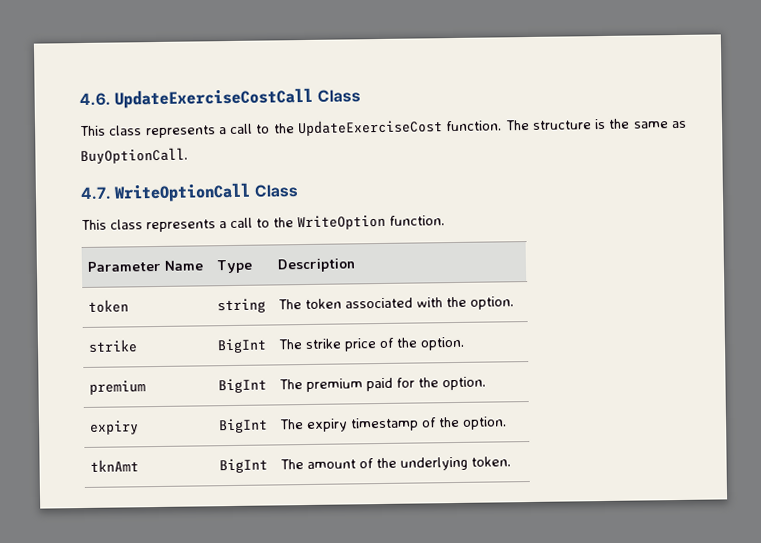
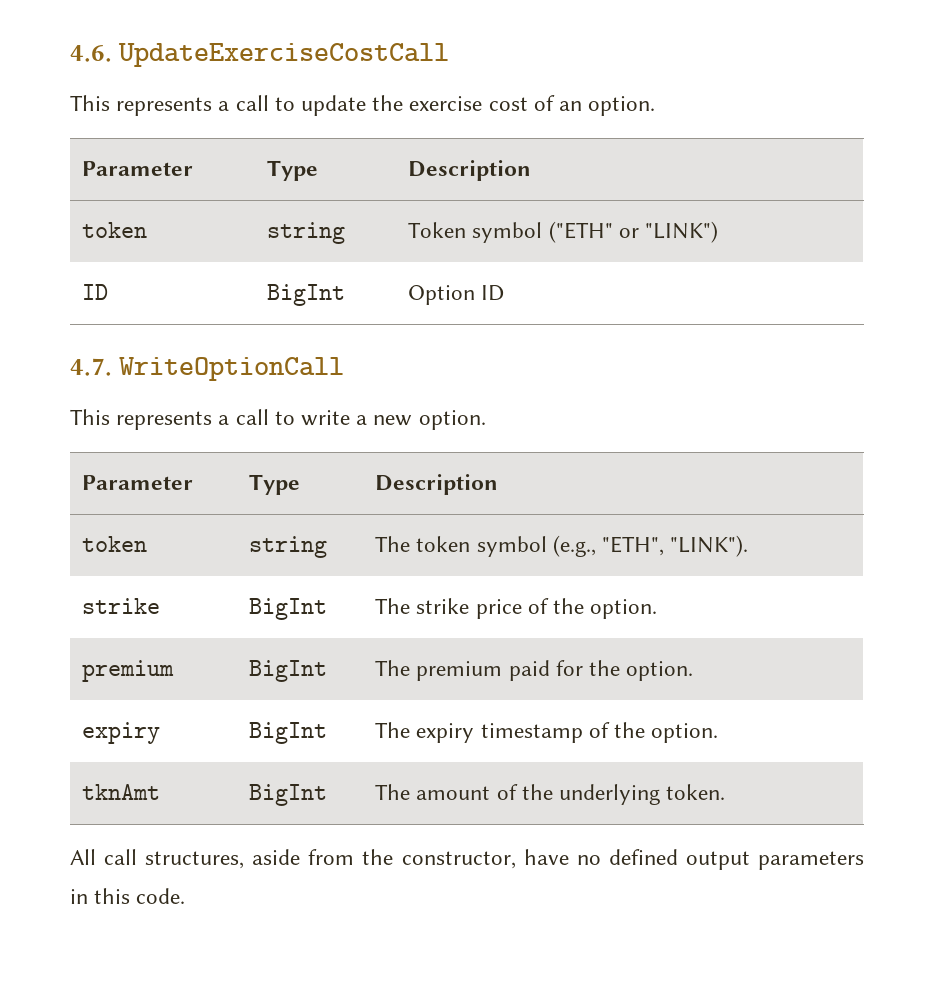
- 4.6. UpdateExerciseCostCall Class
- This class represents a call to the UpdateExerciseCost function. The structure is the same as BuyOptionCall.
+ 4.6. UpdateExerciseCostCall
+ This represents a call to update the exercise cost of an option.
+ Parameter | Type | Description
+ token | string | Token symbol ("ETH" or "LINK")
+ ID | BigInt | Option ID
- 4.7. WriteOptionCall Class
- This class represents a call to the WriteOption function.
- Parameter Name | Type | Description
+ 4.7. WriteOptionCall
+ This represents a call to write a new option.
+ Parameter | Type | Description
- token | string | The token associated with the option.
+ token | string | The token symbol (e.g., "ETH", "LINK").
+ All call structures, aside from the constructor, have no defined output parameters in this code.

